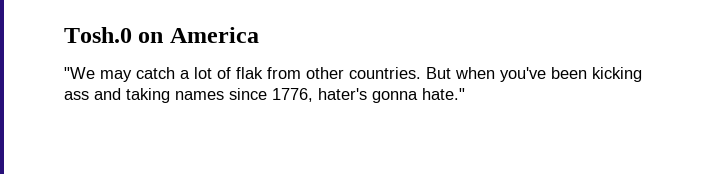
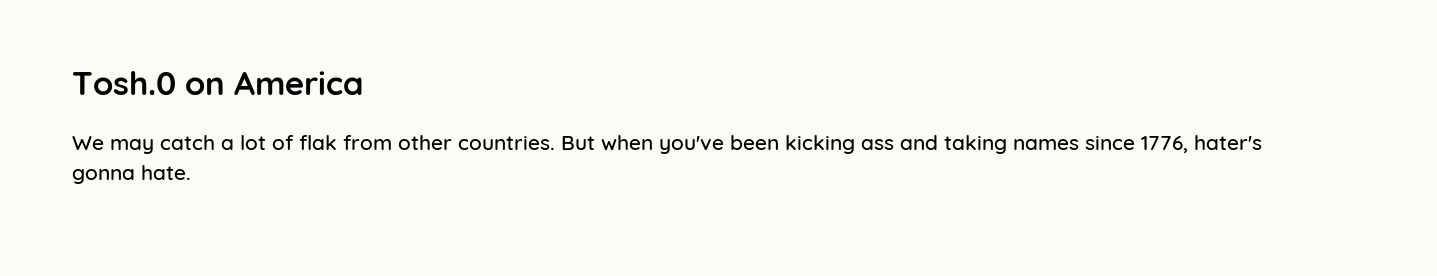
- "We may catch a lot of flak from other countries.
+ We may catch a lot of flak from other countries.
- But when you've been kicking ass and taking names since 1776, hater's gonna hate."
+ But when you've been kicking ass and taking names since 1776, hater's gonna hate.

